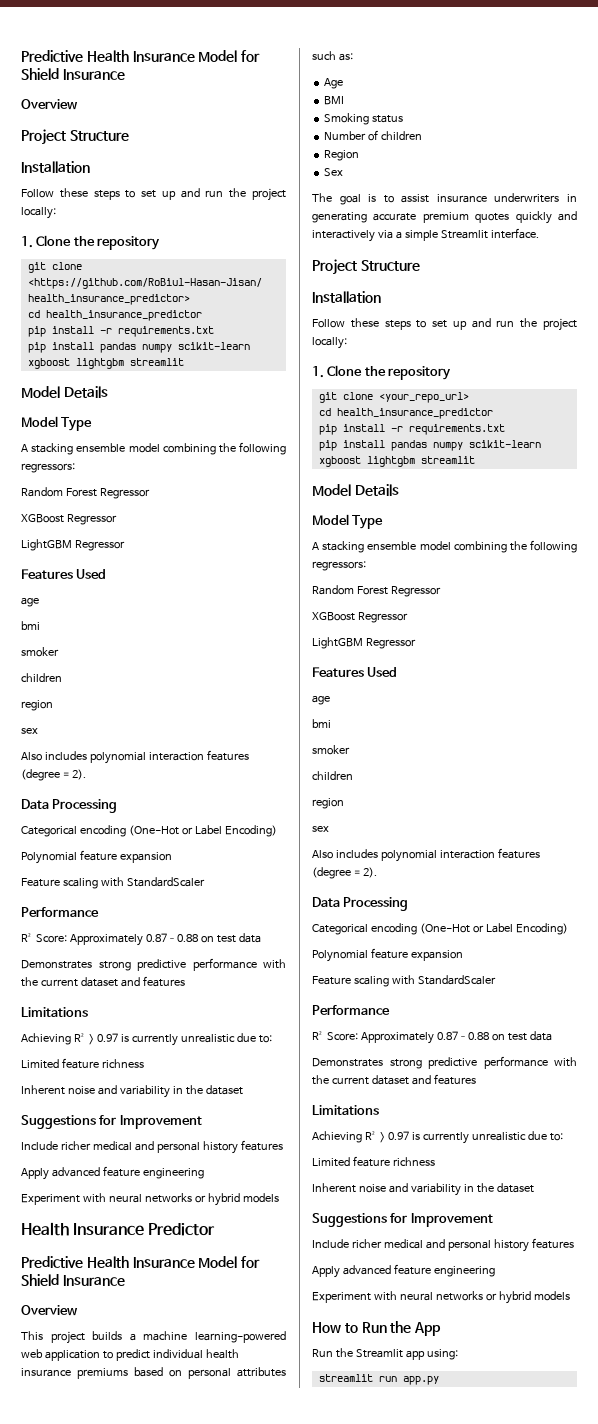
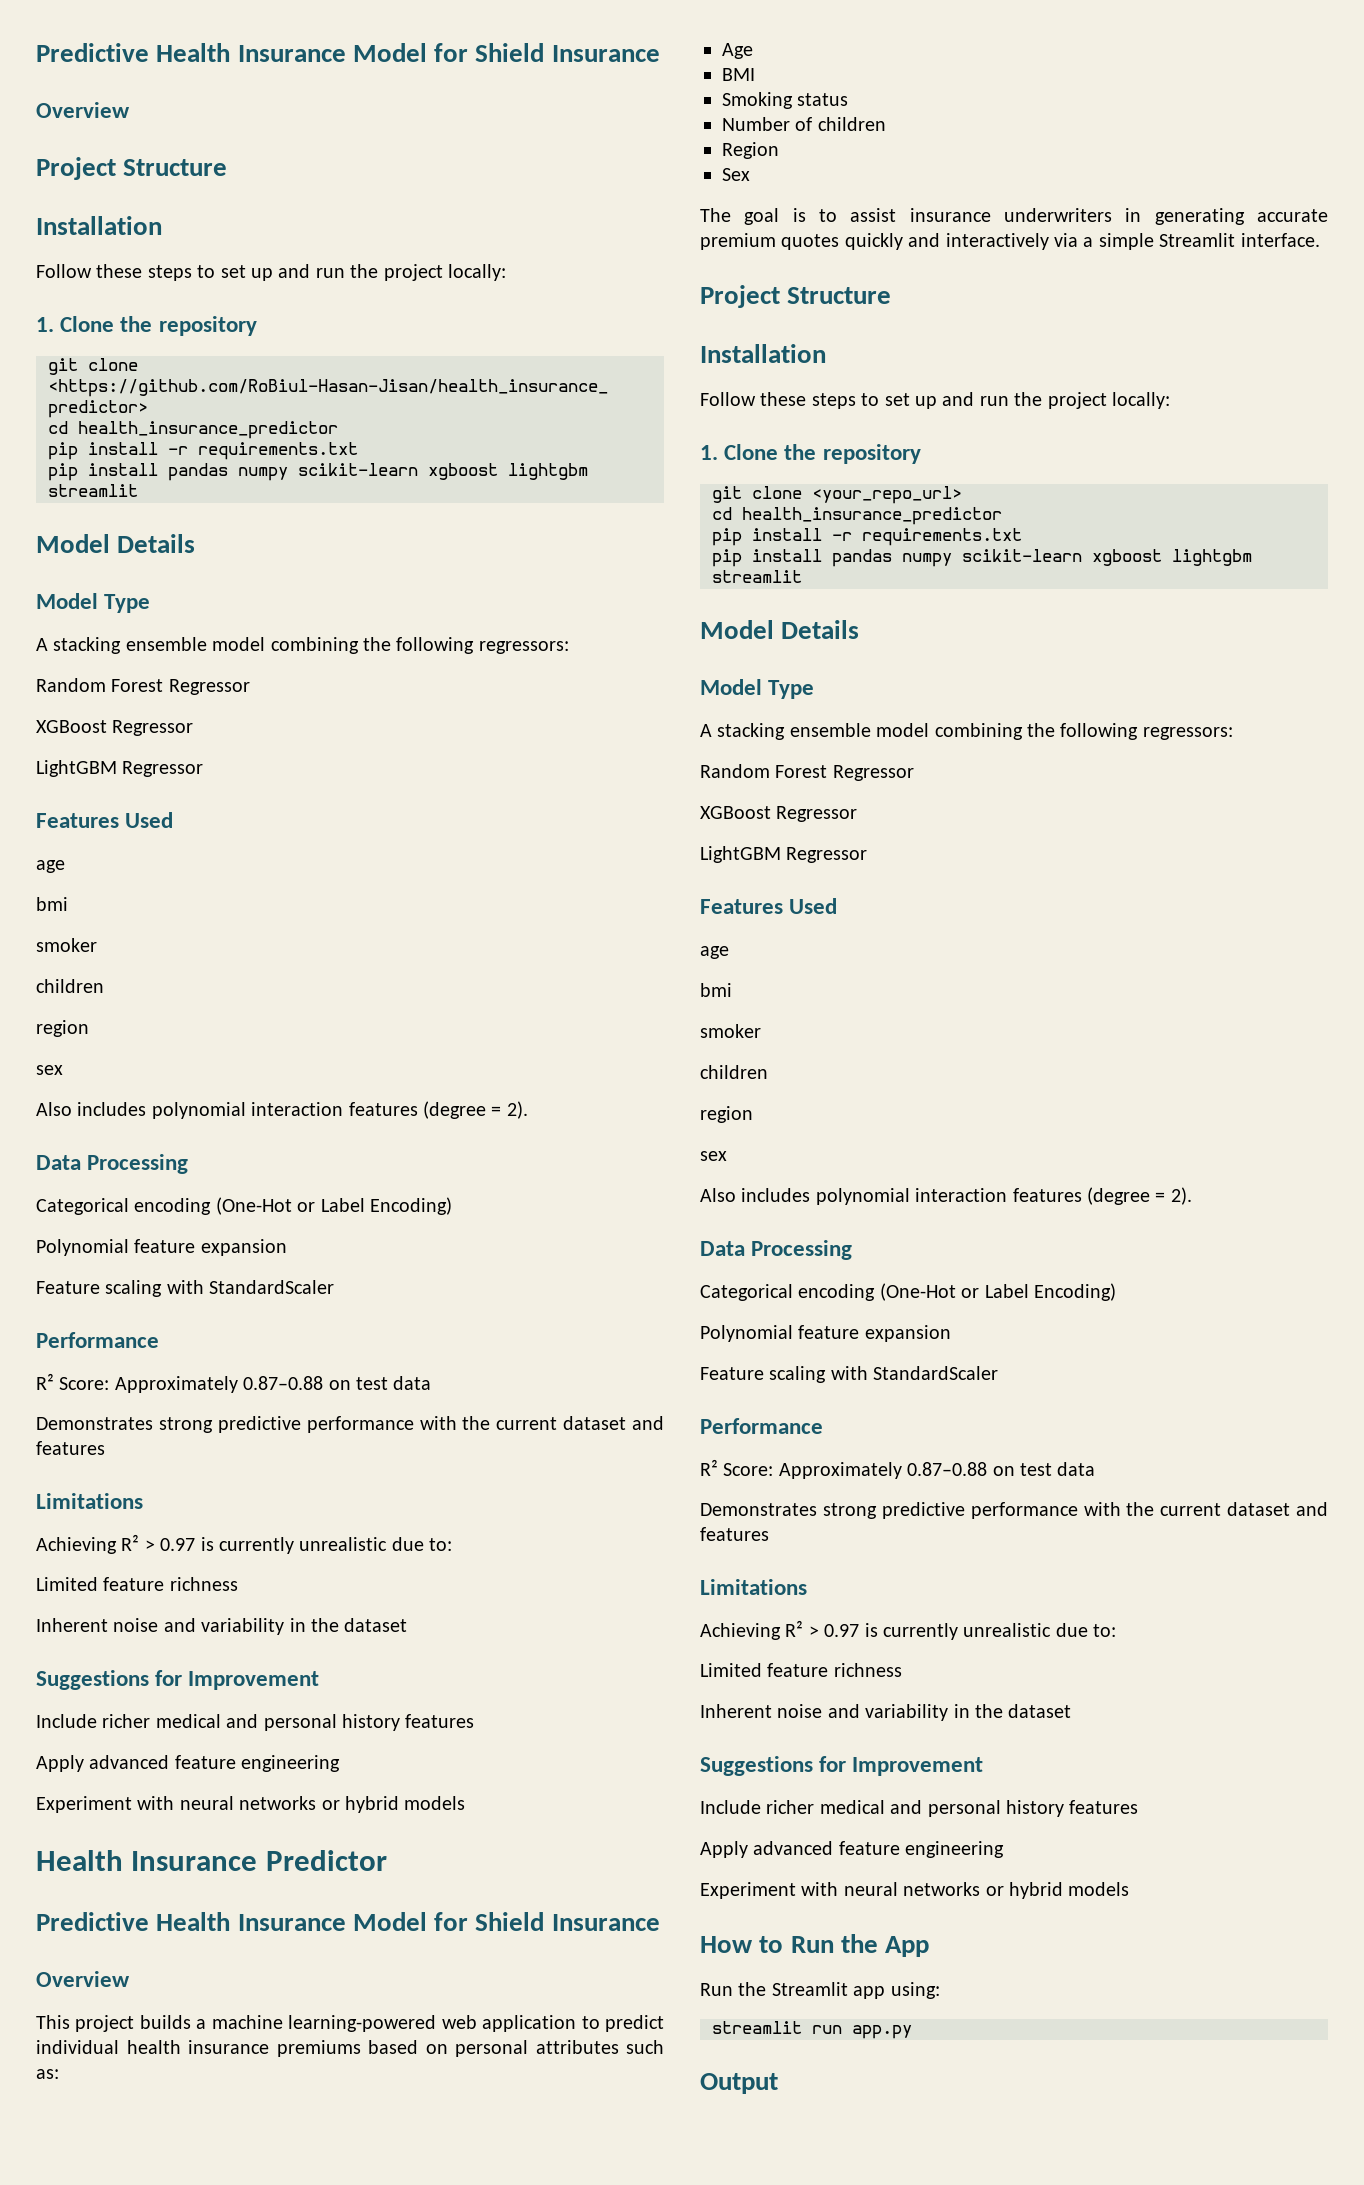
+ Output

